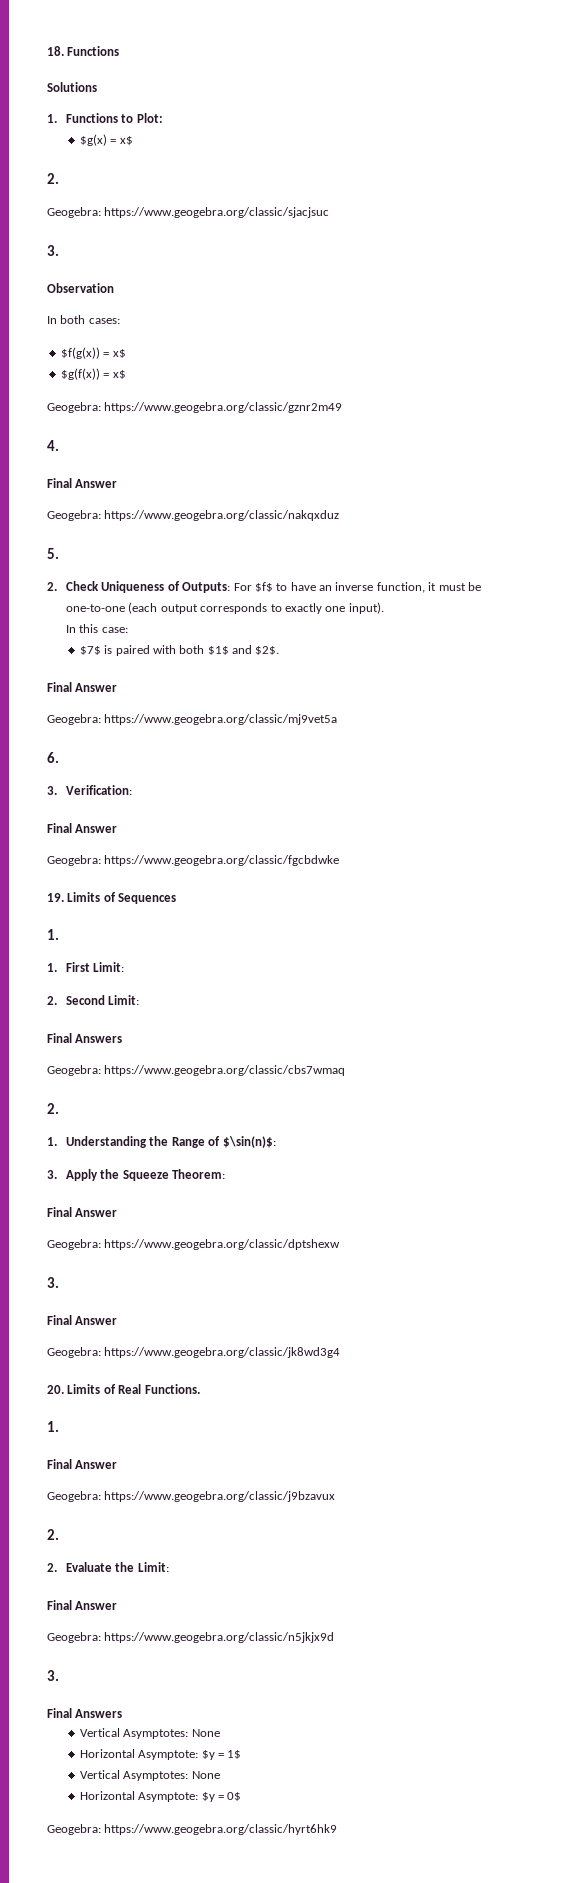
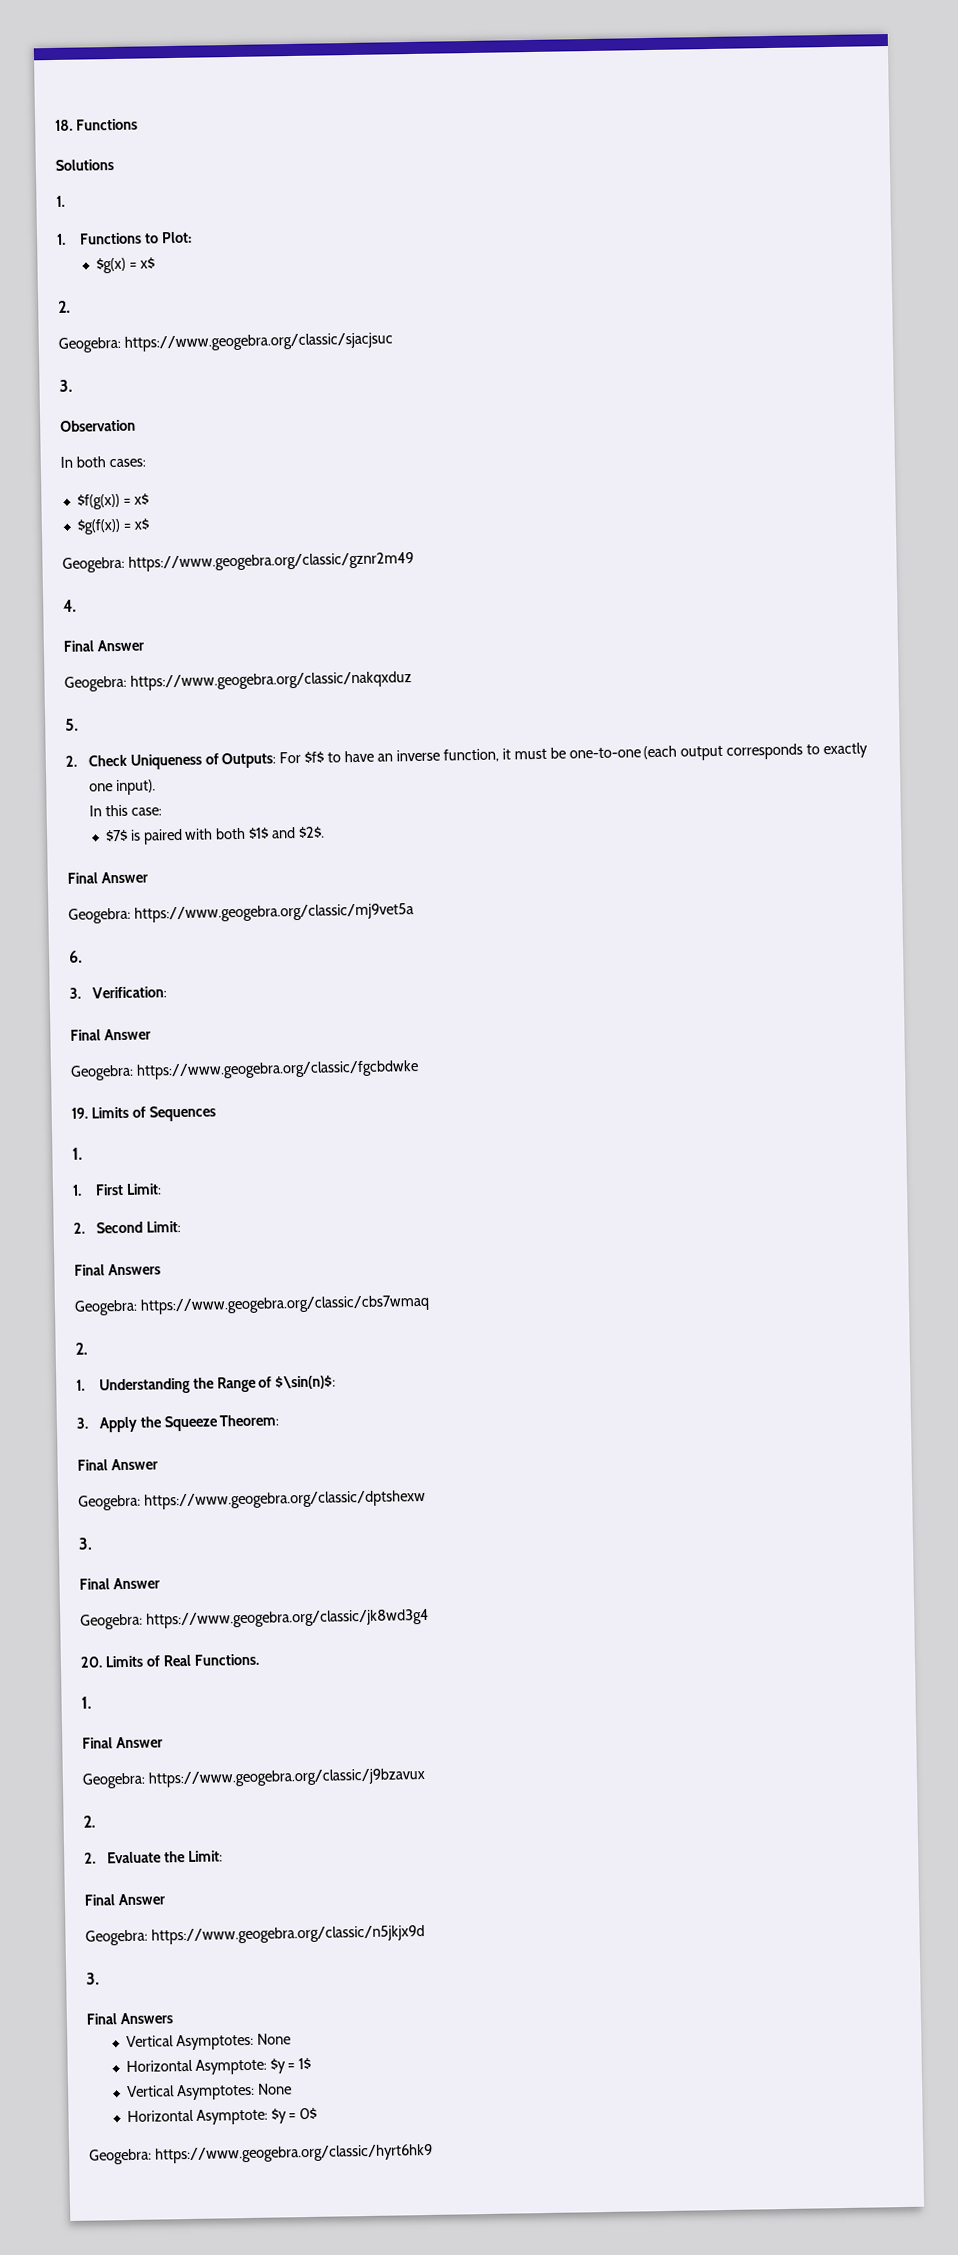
  Solutions
+ 1.

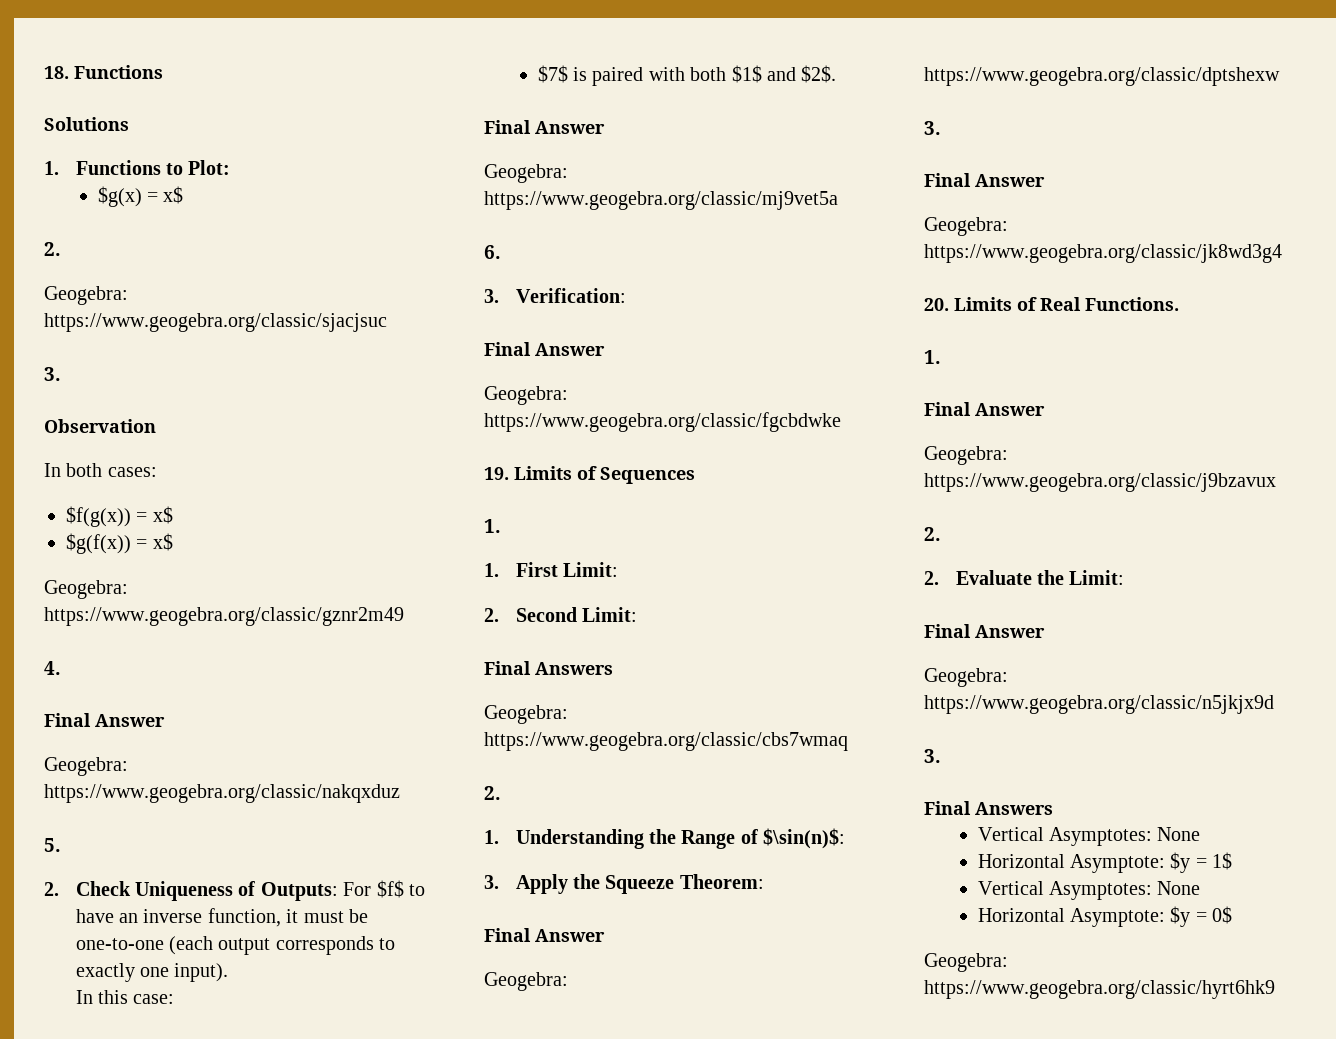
  Solutions
- 1.

